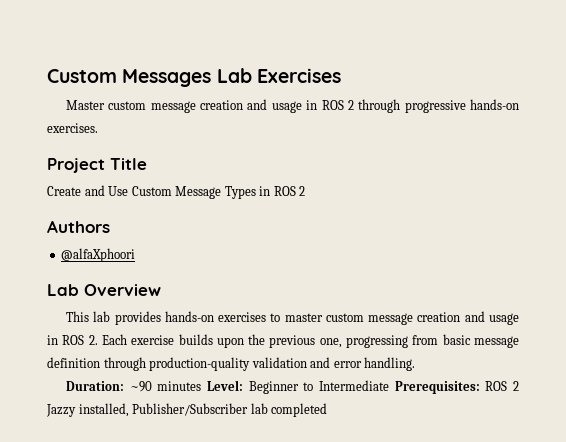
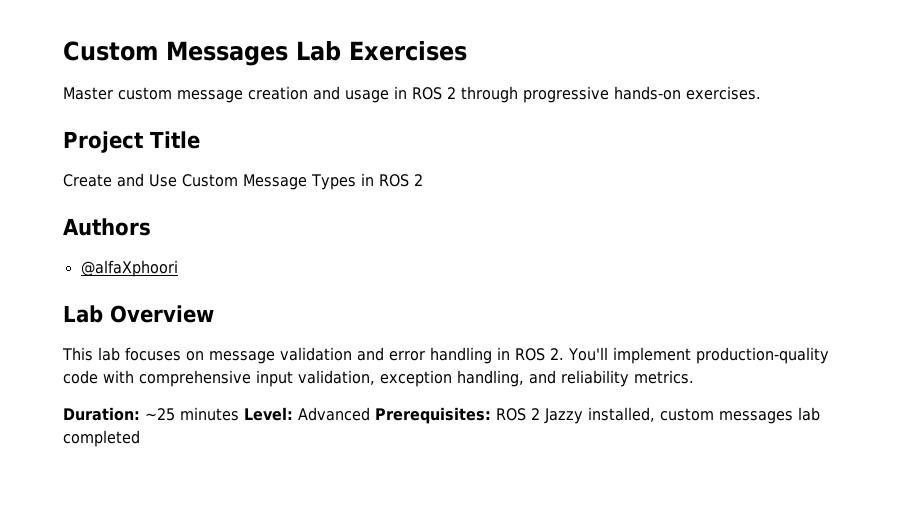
- This lab provides hands-on exercises to master custom message creation and usage in ROS 2. Each exercise builds upon the previous one, progressing from basic message definition through production-quality validation and error handling.
+ This lab focuses on message validation and error handling in ROS 2. You'll implement production-quality code with comprehensive input validation, exception handling, and reliability metrics.
- Duration: ~90 minutes Level: Beginner to Intermediate Prerequisites: ROS 2 Jazzy installed, Publisher/Subscriber lab completed
+ Duration: ~25 minutes Level: Advanced Prerequisites: ROS 2 Jazzy installed, custom messages lab completed

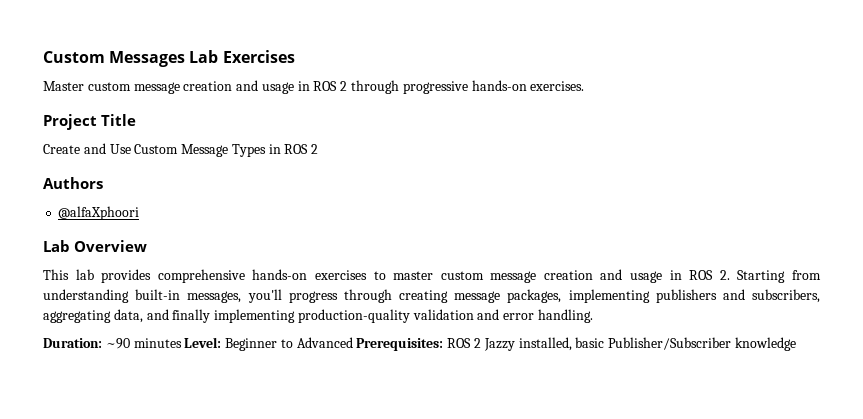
- This lab focuses on message validation and error handling in ROS 2. You'll implement production-quality code with comprehensive input validation, exception handling, and reliability metrics.
+ This lab provides comprehensive hands-on exercises to master custom message creation and usage in ROS 2. Starting from understanding built-in messages, you'll progress through creating message packages, implementing publishers and subscribers, aggregating data, and finally implementing production-quality validation and error handling.
- Duration: ~25 minutes Level: Advanced Prerequisites: ROS 2 Jazzy installed, custom messages lab completed
+ Duration: ~90 minutes Level: Beginner to Advanced Prerequisites: ROS 2 Jazzy installed, basic Publisher/Subscriber knowledge

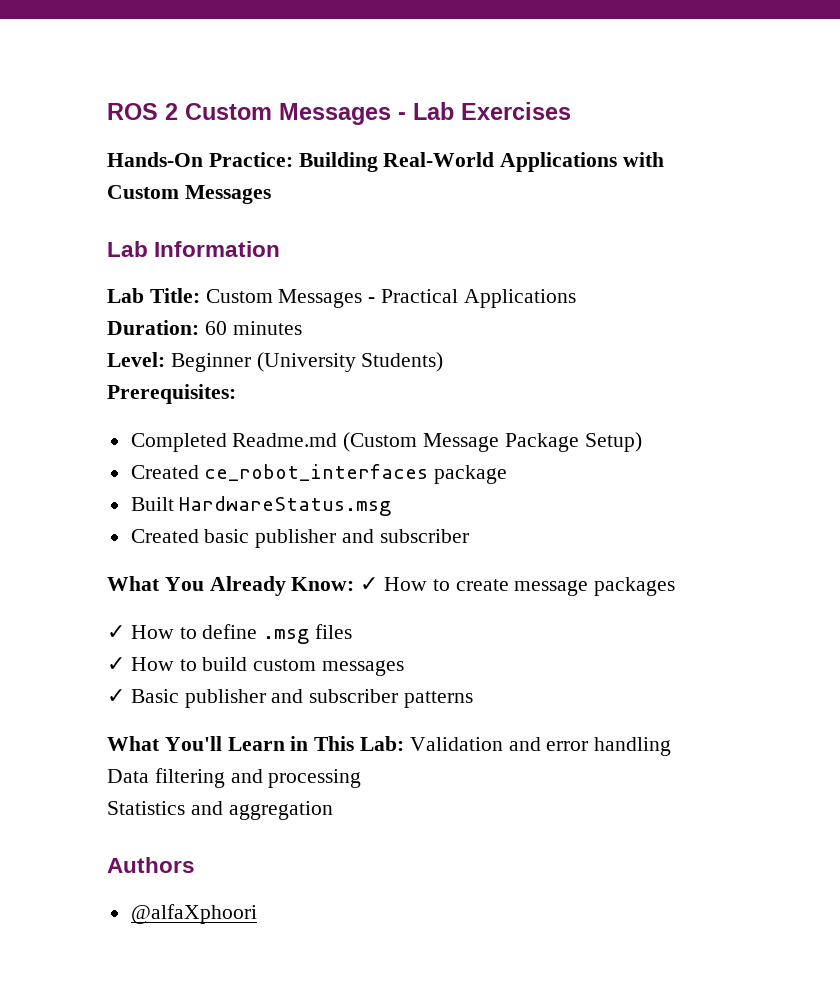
- Custom Messages Lab Exercises
+ ROS 2 Custom Messages - Lab Exercises
- Master custom message creation and usage in ROS 2 through progressive hands-on exercises.
- Project Title
- Create and Use Custom Message Types in ROS 2
+ Hands-On Practice: Building Real-World Applications with Custom Messages
+ Lab Information
+ Lab Title: Custom Messages - Practical Applications
+ Duration: 60 minutes
+ Level: Beginner (University Students)
+ Prerequisites:
+ Completed Readme.md (Custom Message Package Setup)
+ Created ce_robot_interfaces package
+ Built HardwareStatus.msg
+ Created basic publisher and subscriber
+ What You Already Know: ✓ How to create message packages
+ ✓ How to define .msg files
+ ✓ How to build custom messages
+ ✓ Basic publisher and subscriber patterns
+ What You'll Learn in This Lab: Validation and error handling
+ Data filtering and processing
+ Statistics and aggregation
  Authors
  @alfaXphoori
- Lab Overview
- This lab provides comprehensive hands-on exercises to master custom message creation and usage in ROS 2. Starting from understanding built-in messages, you'll progress through creating message packages, implementing publishers and subscribers, aggregating data, and finally implementing production-quality validation and error handling.
- Duration: ~90 minutes Level: Beginner to Advanced Prerequisites: ROS 2 Jazzy installed, basic Publisher/Subscriber knowledge

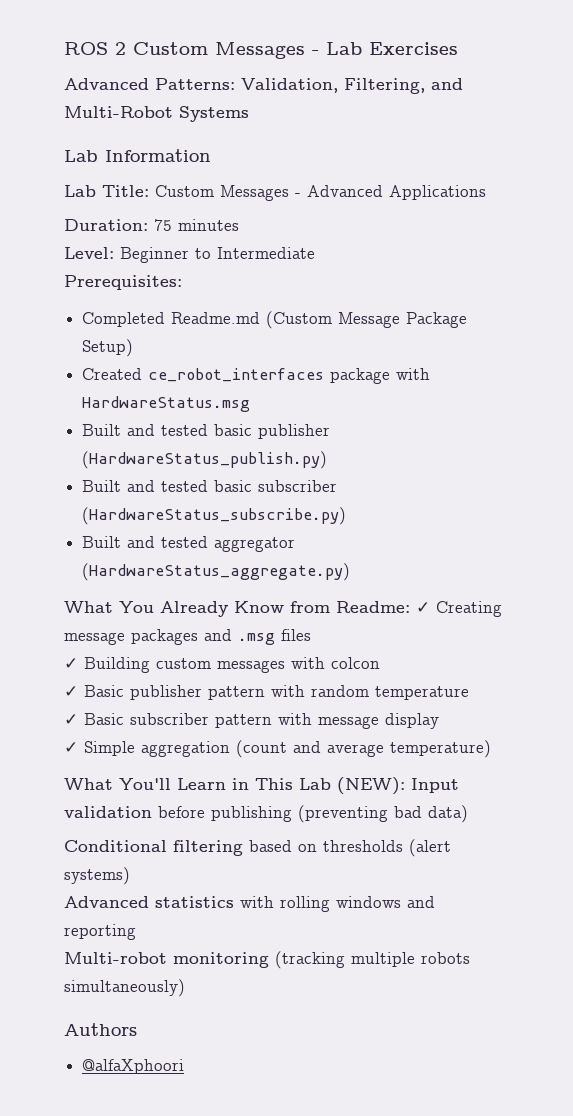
- Hands-On Practice: Building Real-World Applications with Custom Messages
+ Advanced Patterns: Validation, Filtering, and Multi-Robot Systems
- Lab Title: Custom Messages - Practical Applications
+ Lab Title: Custom Messages - Advanced Applications
- Duration: 60 minutes
+ Duration: 75 minutes
- Level: Beginner (University Students)
+ Level: Beginner to Intermediate
- Created ce_robot_interfaces package
- Built HardwareStatus.msg
- Created basic publisher and subscriber
- What You Already Know: ✓ How to create message packages
- ✓ How to define .msg files
+ Created ce_robot_interfaces package with HardwareStatus.msg
+ Built and tested basic publisher (HardwareStatus_publish.py)
+ Built and tested basic subscriber (HardwareStatus_subscribe.py)
+ Built and tested aggregator (HardwareStatus_aggregate.py)
+ What You Already Know from Readme: ✓ Creating message packages and .msg files
- ✓ How to build custom messages
+ ✓ Building custom messages with colcon
- ✓ Basic publisher and subscriber patterns
+ ✓ Basic publisher pattern with random temperature
+ ✓ Basic subscriber pattern with message display
+ ✓ Simple aggregation (count and average temperature)
- What You'll Learn in This Lab: Validation and error handling
- Data filtering and processing
- Statistics and aggregation
+ What You'll Learn in This Lab (NEW): Input validation before publishing (preventing bad data)
+ Conditional filtering based on thresholds (alert systems)
+ Advanced statistics with rolling windows and reporting
+ Multi-robot monitoring (tracking multiple robots simultaneously)

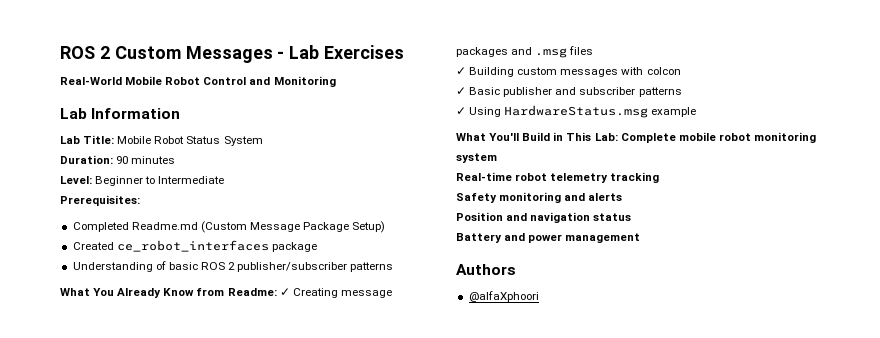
- Advanced Patterns: Validation, Filtering, and Multi-Robot Systems
+ Real-World Mobile Robot Control and Monitoring
- Lab Title: Custom Messages - Advanced Applications
+ Lab Title: Mobile Robot Status System
- Duration: 75 minutes
+ Duration: 90 minutes
- Created ce_robot_interfaces package with HardwareStatus.msg
- Built and tested basic publisher (HardwareStatus_publish.py)
- Built and tested basic subscriber (HardwareStatus_subscribe.py)
- Built and tested aggregator (HardwareStatus_aggregate.py)
+ Created ce_robot_interfaces package
+ Understanding of basic ROS 2 publisher/subscriber patterns
- ✓ Basic publisher pattern with random temperature
- ✓ Basic subscriber pattern with message display
- ✓ Simple aggregation (count and average temperature)
+ ✓ Basic publisher and subscriber patterns
+ ✓ Using HardwareStatus.msg example
- What You'll Learn in This Lab (NEW): Input validation before publishing (preventing bad data)
- Conditional filtering based on thresholds (alert systems)
- Advanced statistics with rolling windows and reporting
- Multi-robot monitoring (tracking multiple robots simultaneously)
+ What You'll Build in This Lab: Complete mobile robot monitoring system
+ Real-time robot telemetry tracking
+ Safety monitoring and alerts
+ Position and navigation status
+ Battery and power management

